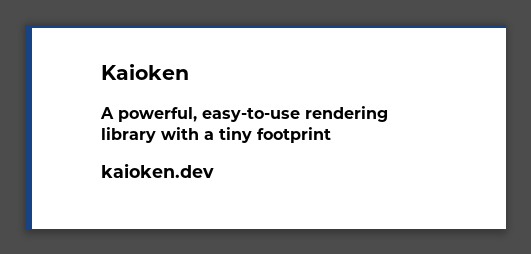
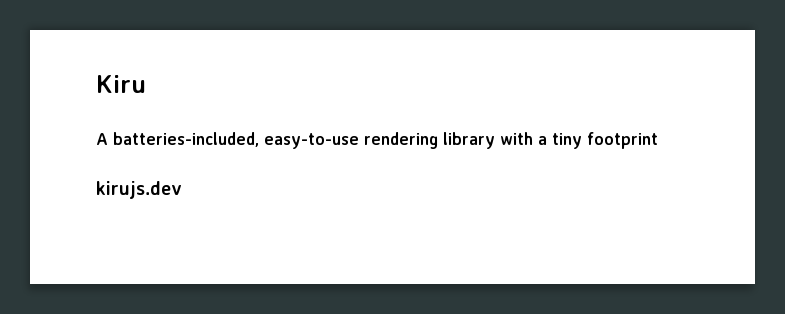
- Kaioken
+ Kiru
- A powerful, easy-to-use rendering library with a tiny footprint
+ A batteries-included, easy-to-use rendering library with a tiny footprint
- kaioken.dev
+ kirujs.dev

